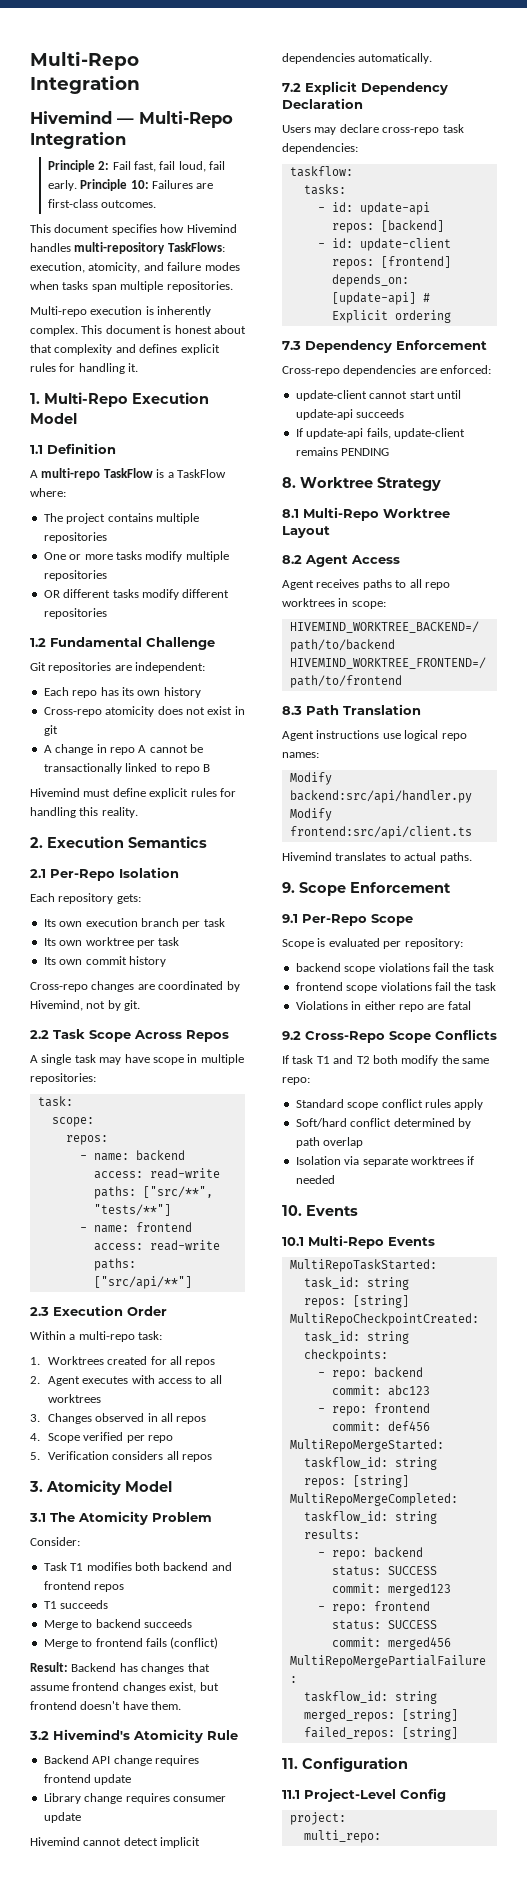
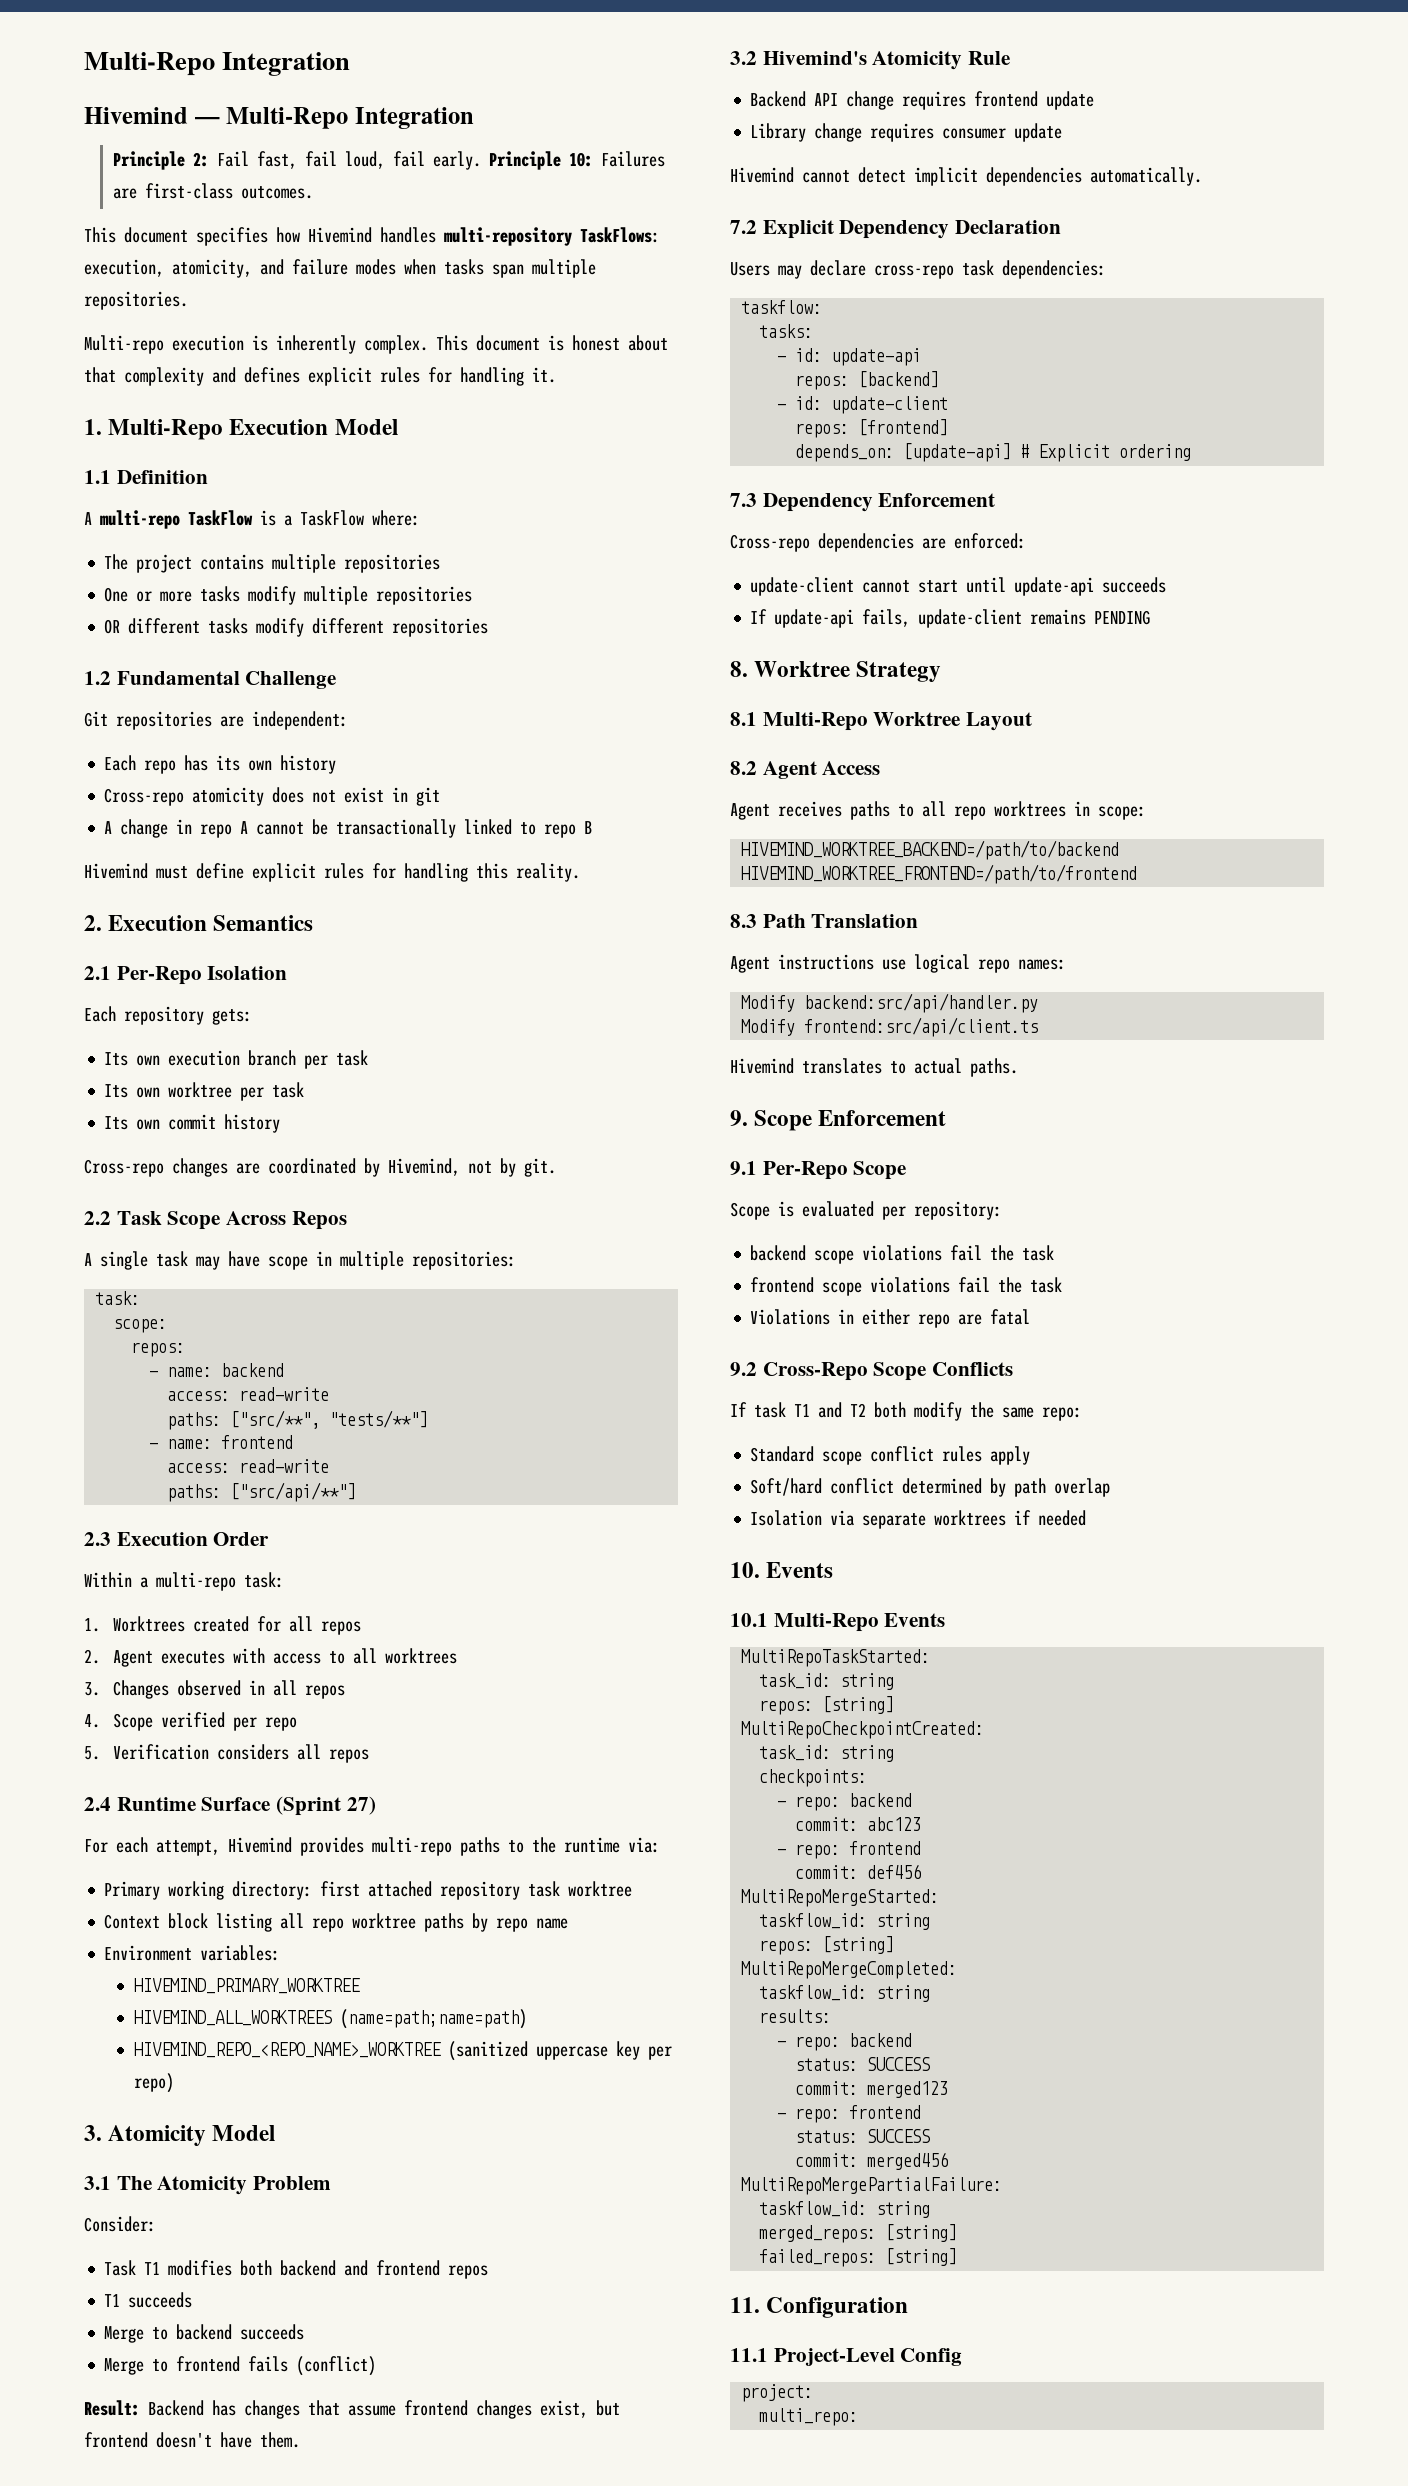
+ 2.4 Runtime Surface (Sprint 27)
+ For each attempt, Hivemind provides multi-repo paths to the runtime via:
+ Primary working directory: first attached repository task worktree
+ Context block listing all repo worktree paths by repo name
+ Environment variables:
+ HIVEMIND_PRIMARY_WORKTREE
+ HIVEMIND_ALL_WORKTREES (name=path;name=path)
+ HIVEMIND_REPO_<REPO_NAME>_WORKTREE (sanitized uppercase key per repo)

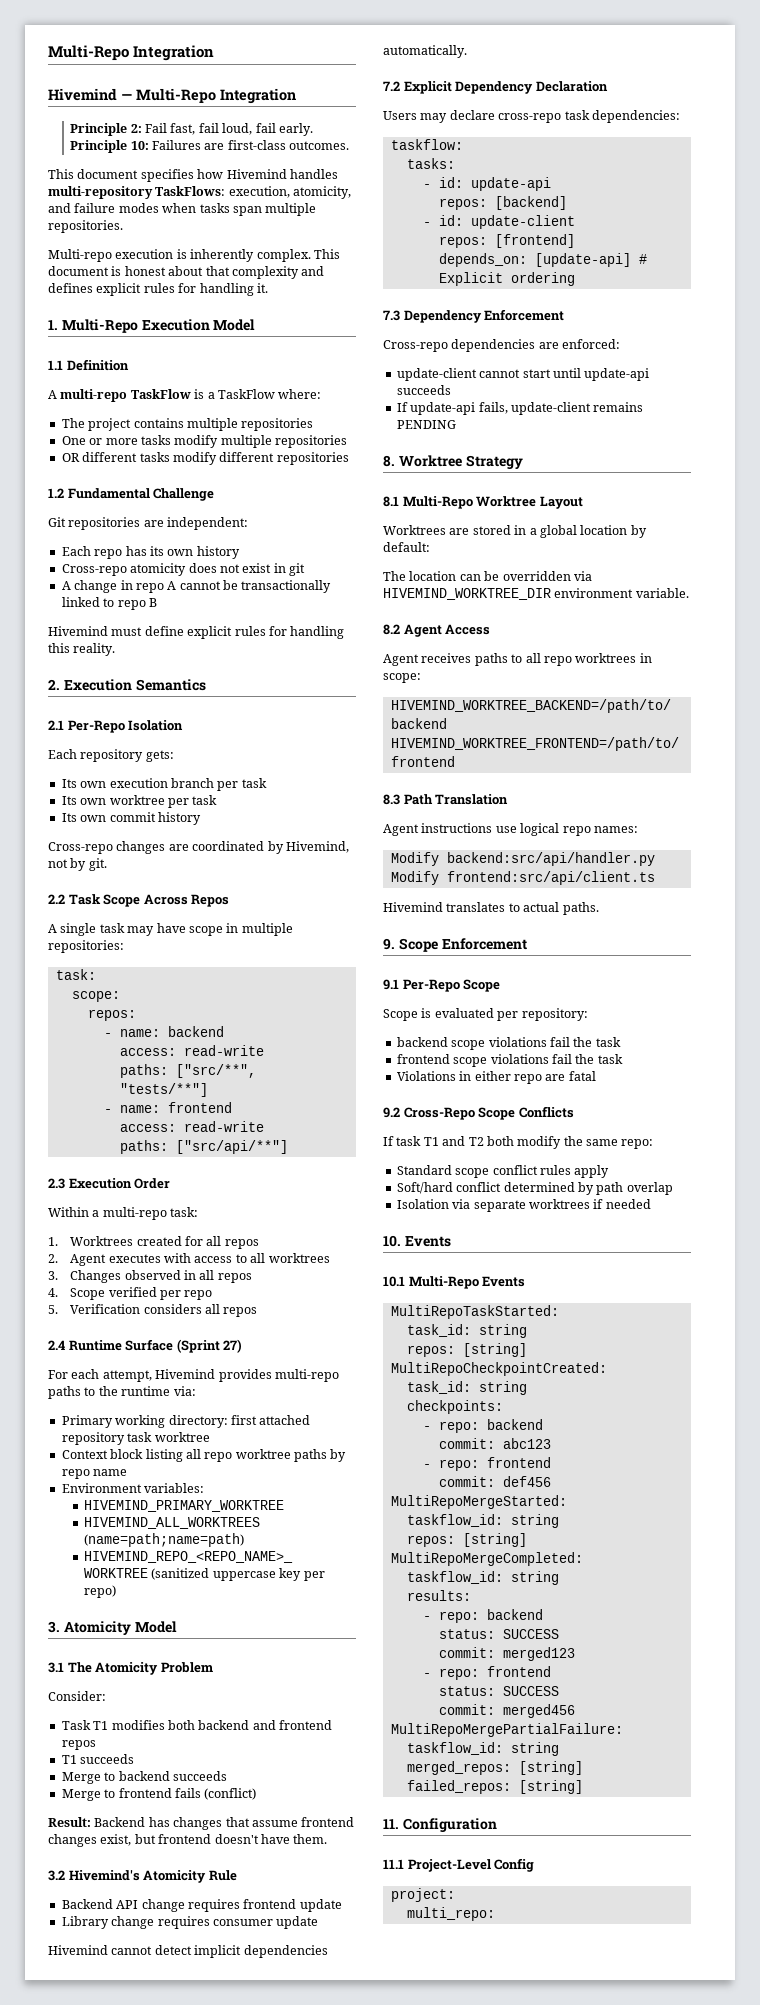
+ Worktrees are stored in a global location by default:
+ The location can be overridden via HIVEMIND_WORKTREE_DIR environment variable.

